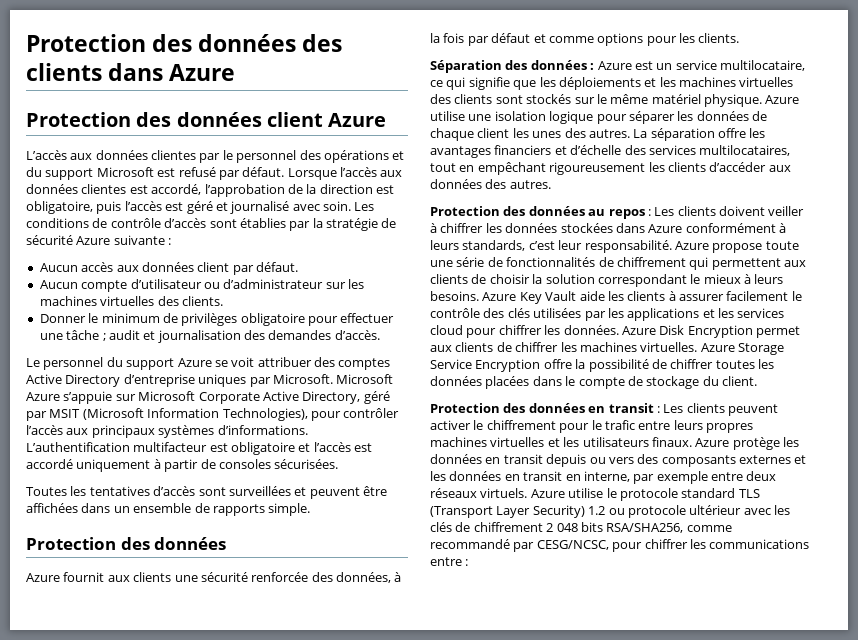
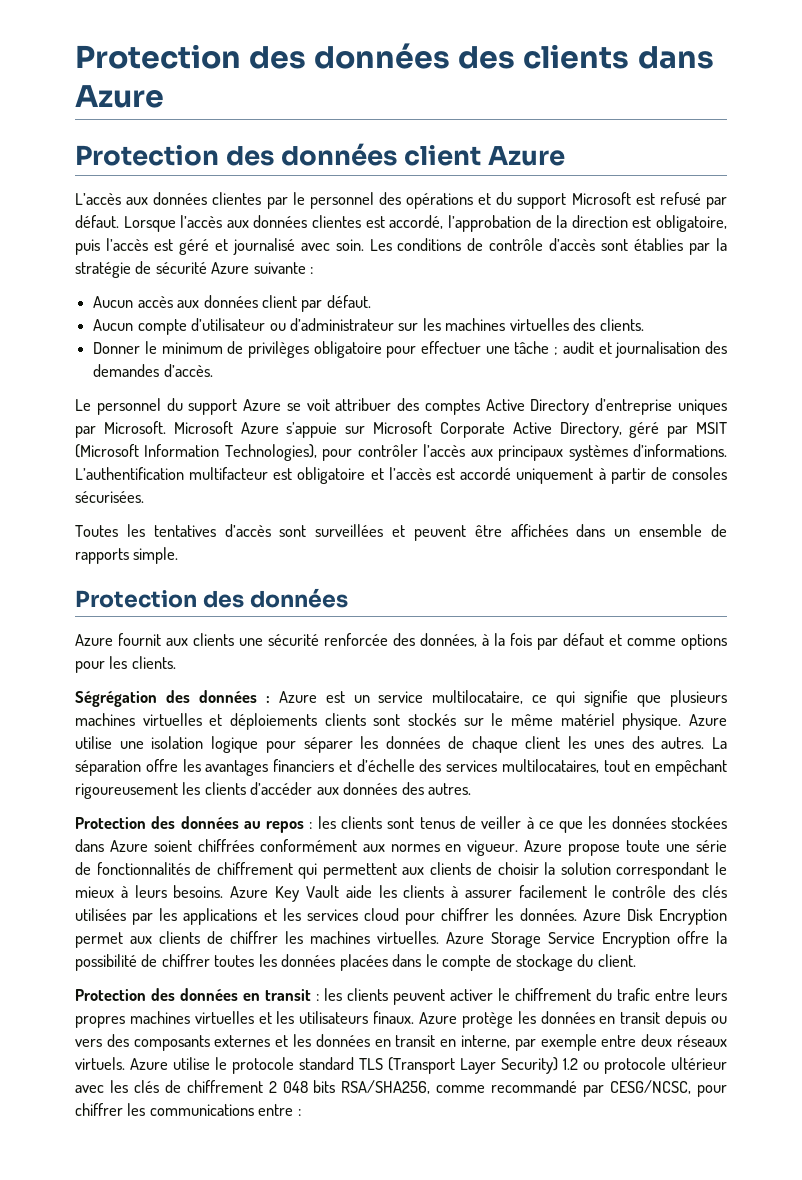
- Séparation des données : Azure est un service multilocataire, ce qui signifie que les déploiements et les machines virtuelles des clients sont stockés sur le même matériel physique.
+ Ségrégation des données : Azure est un service multilocataire, ce qui signifie que plusieurs machines virtuelles et déploiements clients sont stockés sur le même matériel physique.
- Protection des données au repos : Les clients doivent veiller à chiffrer les données stockées dans Azure conformément à leurs standards, c’est leur responsabilité.
+ Protection des données au repos : les clients sont tenus de veiller à ce que les données stockées dans Azure soient chiffrées conformément aux normes en vigueur.
- Protection des données en transit : Les clients peuvent activer le chiffrement pour le trafic entre leurs propres machines virtuelles et les utilisateurs finaux.
+ Protection des données en transit : les clients peuvent activer le chiffrement du trafic entre leurs propres machines virtuelles et les utilisateurs finaux.

